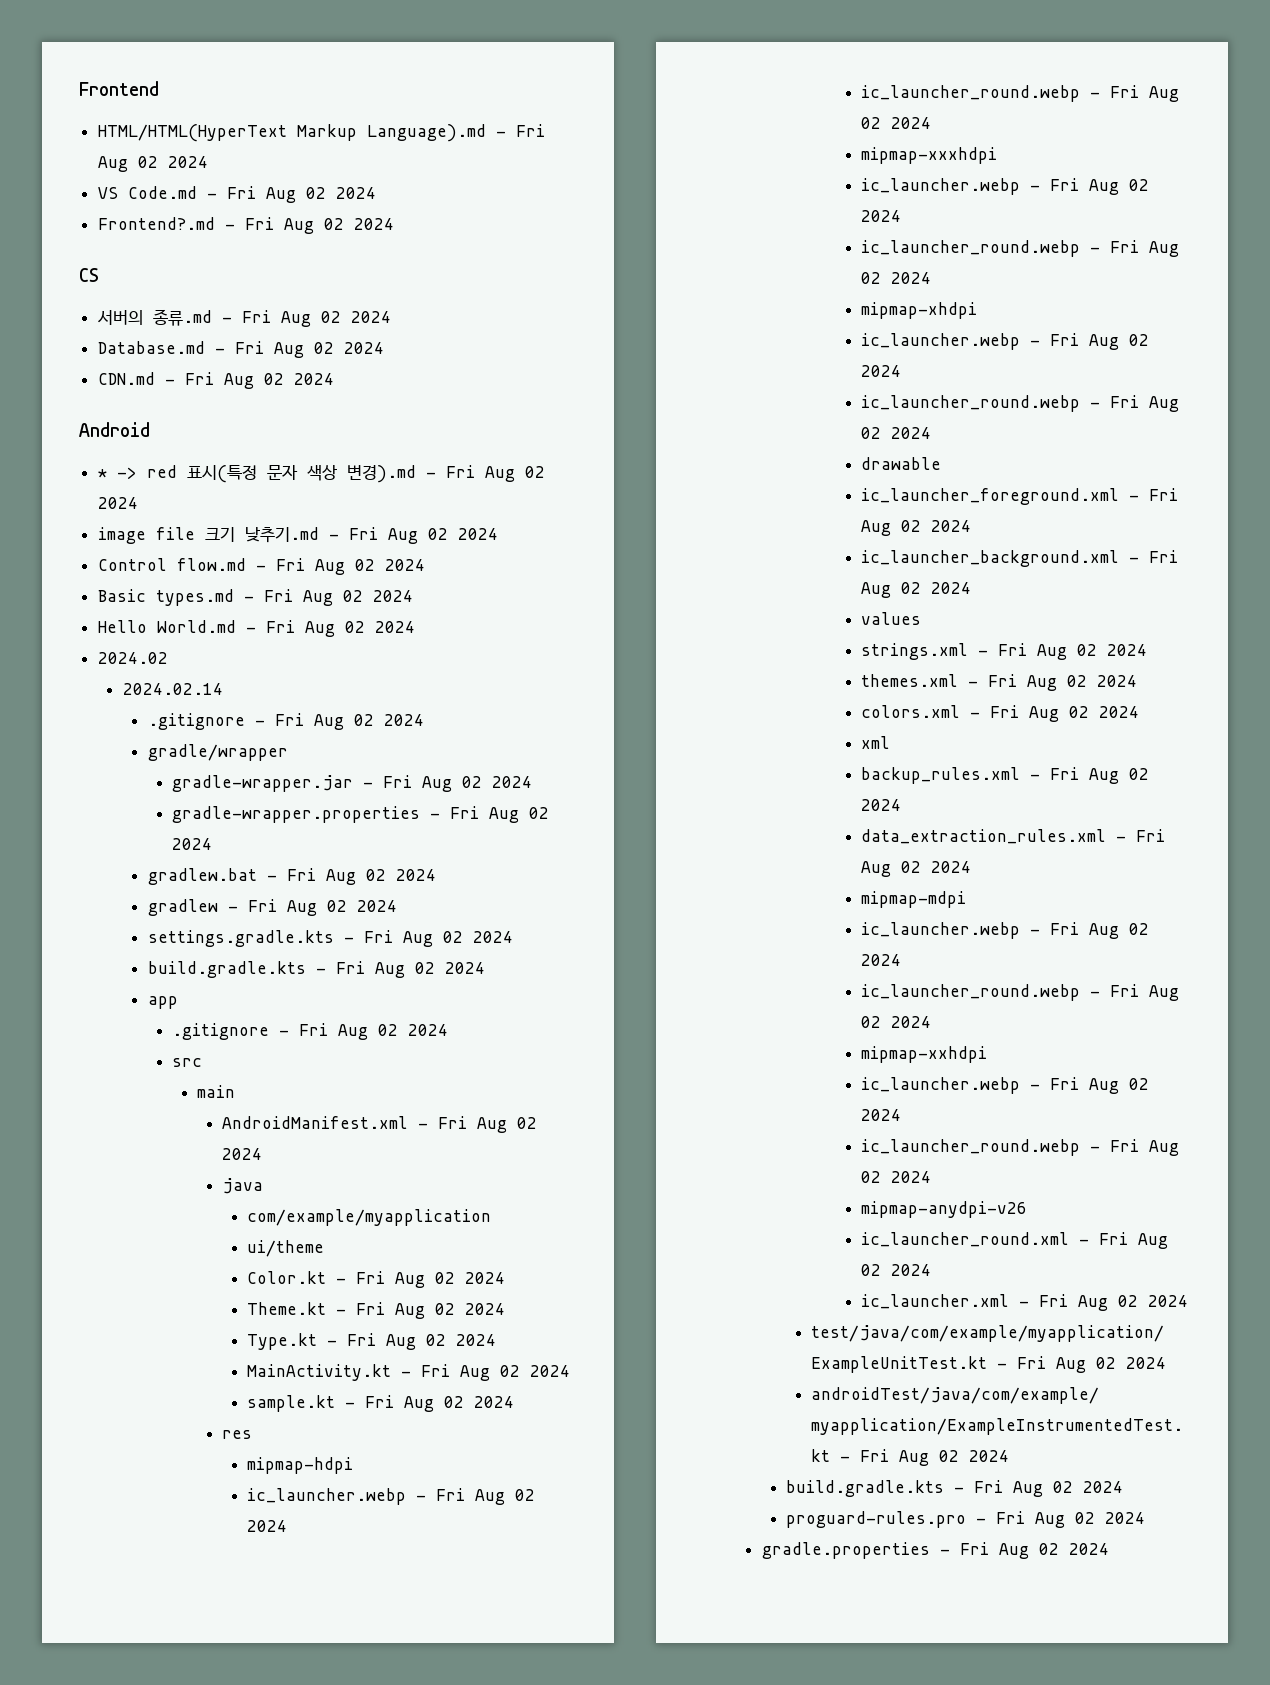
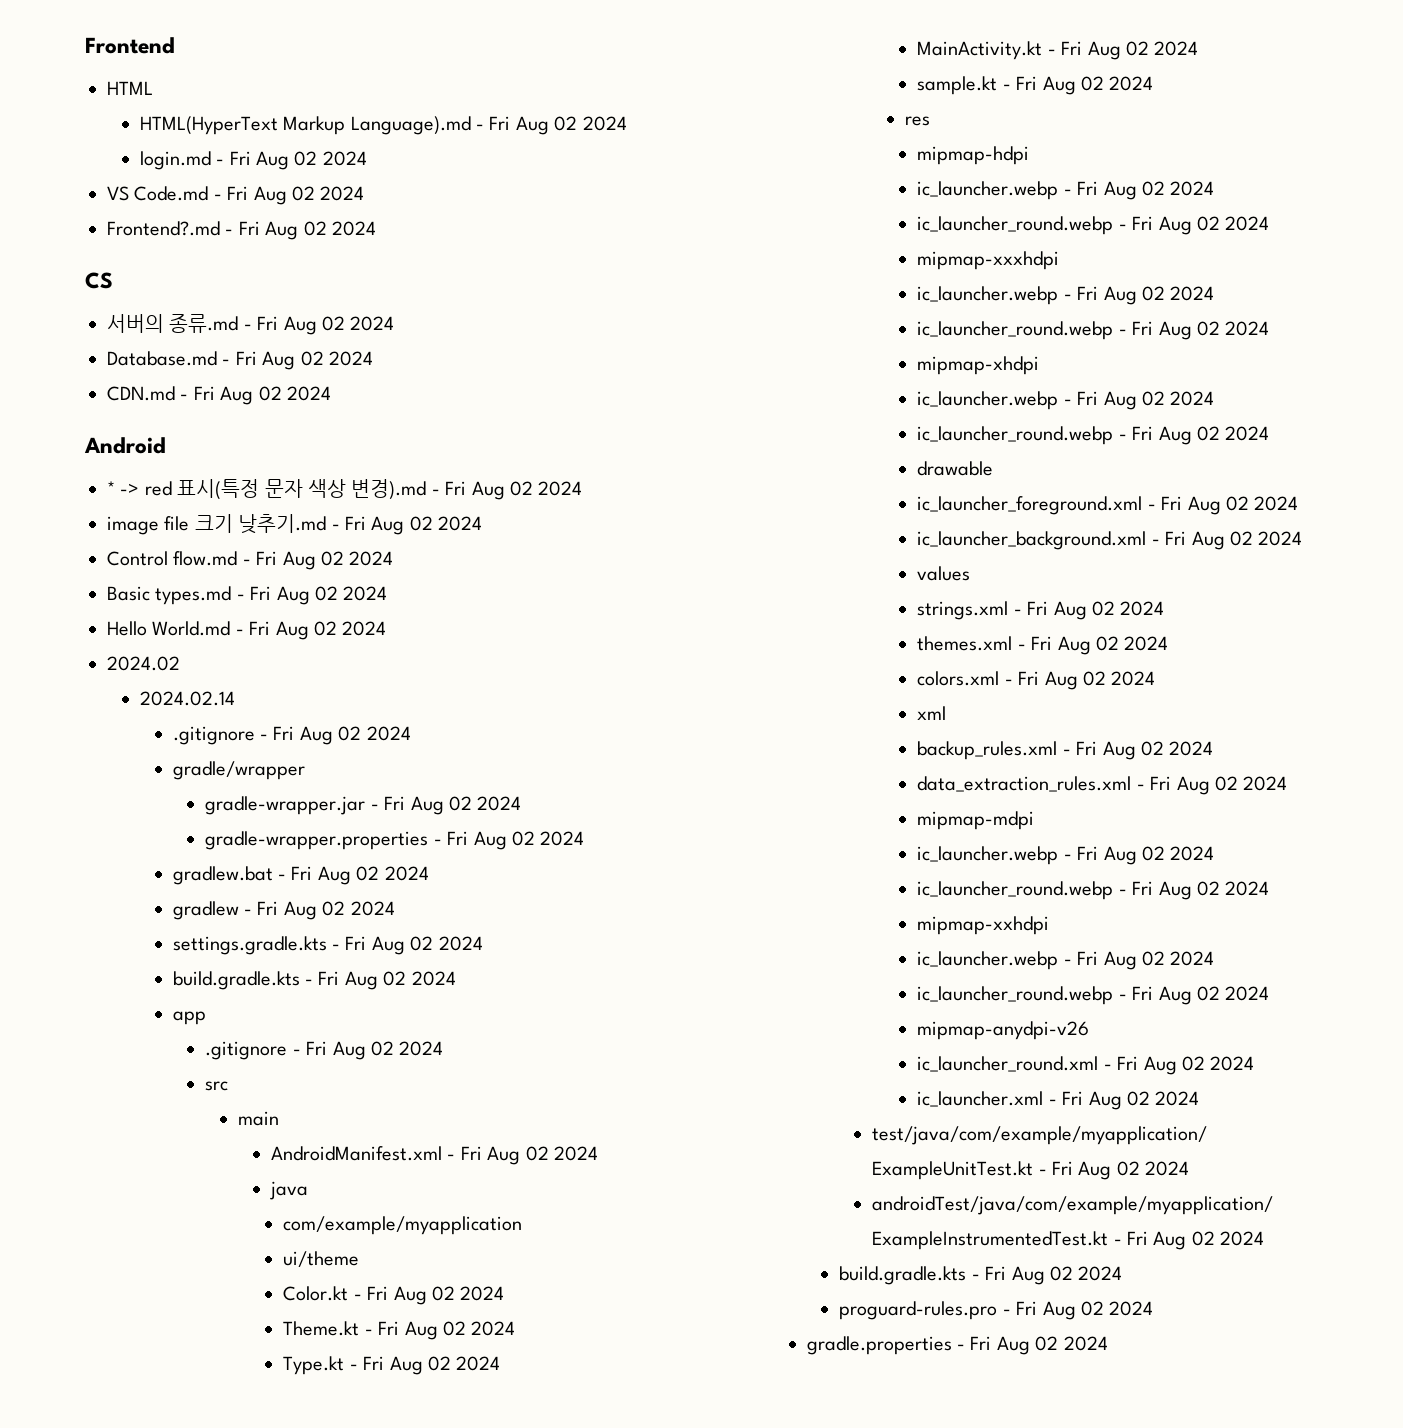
- HTML/HTML(HyperText Markup Language).md - Fri Aug 02 2024
+ HTML
+ HTML(HyperText Markup Language).md - Fri Aug 02 2024
+ login.md - Fri Aug 02 2024

